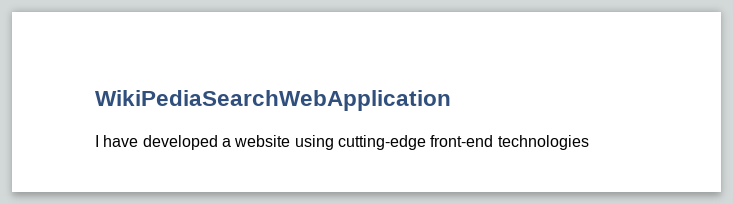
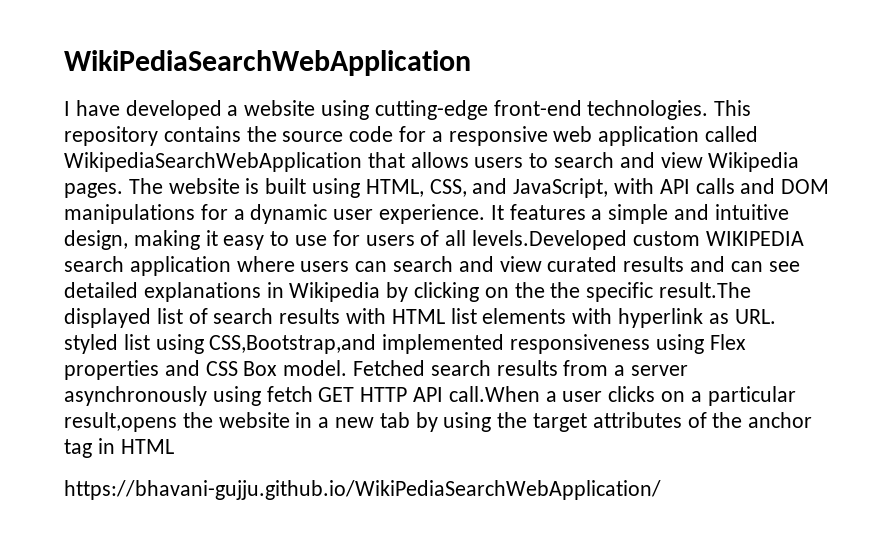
- I have developed a website using cutting-edge front-end technologies
+ I have developed a website using cutting-edge front-end technologies. This repository contains the source code for a responsive web application called WikipediaSearchWebApplication that allows users to search and view Wikipedia pages. The website is built using HTML, CSS, and JavaScript, with API calls and DOM manipulations for a dynamic user experience. It features a simple and intuitive design, making it easy to use for users of all levels.Developed custom WIKIPEDIA search application where users can search and view curated results and can see detailed explanations in Wikipedia by clicking on the the specific result.The displayed list of search results with HTML list elements with hyperlink as URL. styled list using CSS,Bootstrap,and implemented responsiveness using Flex properties and CSS Box model. Fetched search results from a server asynchronously using fetch GET HTTP API call.When a user clicks on a particular result,opens the website in a new tab by using the target attributes of the anchor tag in HTML
+ https://bhavani-gujju.github.io/WikiPediaSearchWebApplication/

